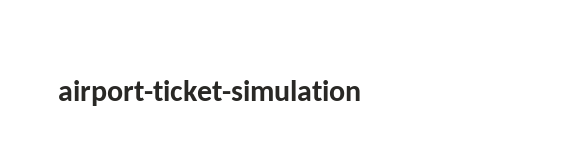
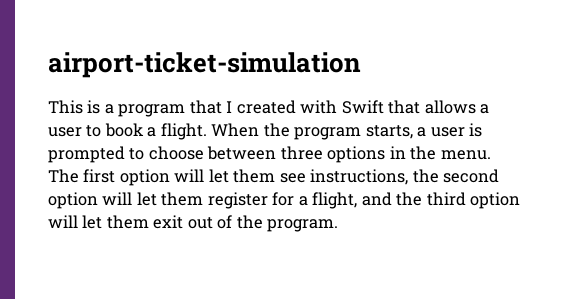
+ This is a program that I created with Swift that allows a user to book a flight. When the program starts, a user is prompted to choose between three options in the menu. The first option will let them see instructions, the second option will let them register for a flight, and the third option will let them exit out of the program.

